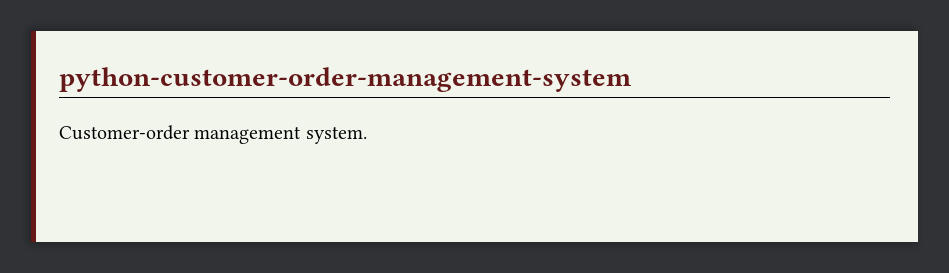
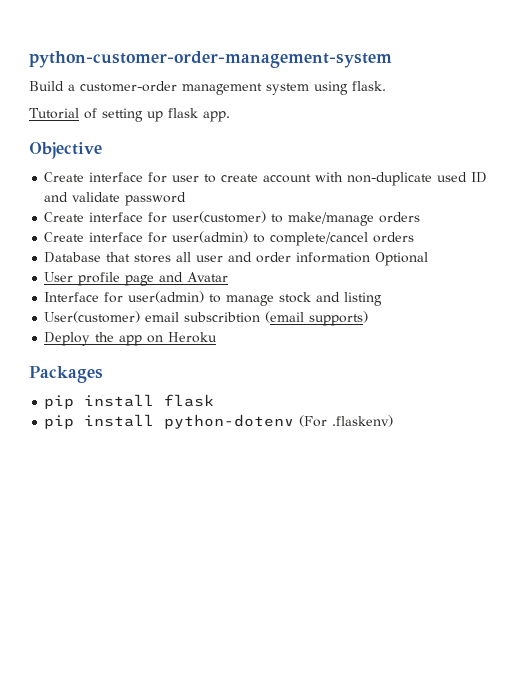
- Customer-order management system.
+ Build a customer-order management system using flask.
+ Tutorial of setting up flask app.
+ Objective
+ Create interface for user to create account with non-duplicate used ID and validate password
+ Create interface for user(customer) to make/manage orders
+ Create interface for user(admin) to complete/cancel orders
+ Database that stores all user and order information Optional
+ User profile page and Avatar
+ Interface for user(admin) to manage stock and listing
+ User(customer) email subscribtion (email supports)
+ Deploy the app on Heroku
+ Packages
+ pip install flask
+ pip install python-dotenv (For .flaskenv)

